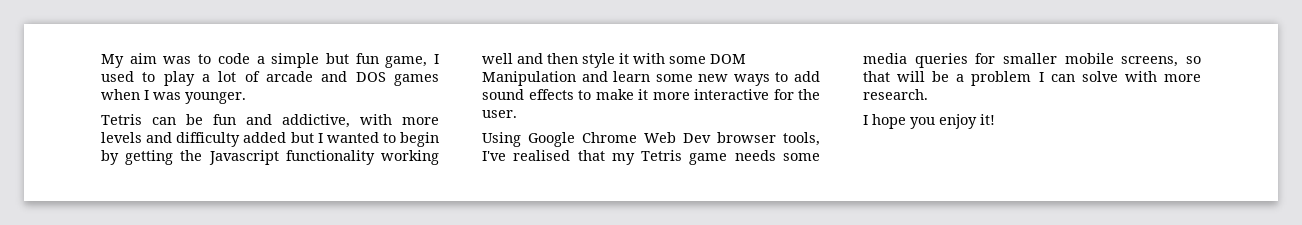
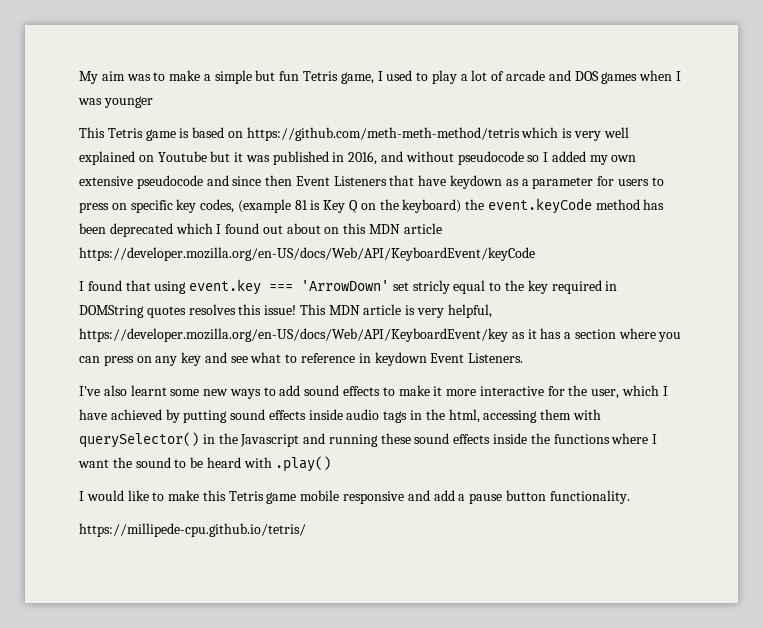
- My aim was to code a simple but fun game, I used to play a lot of arcade and DOS games when I was younger.
- Tetris can be fun and addictive, with more levels and difficulty added but I wanted to begin by getting the Javascript functionality working well and then style it with some DOM Manipulation and learn some new ways to add sound effects to make it more interactive for the user.
- Using Google Chrome Web Dev browser tools, I've realised that my Tetris game needs some media queries for smaller mobile screens, so that will be a problem I can solve with more research.
- I hope you enjoy it!
+ My aim was to make a simple but fun Tetris game, I used to play a lot of arcade and DOS games when I was younger
+ This Tetris game is based on https://github.com/meth-meth-method/tetris which is very well explained on Youtube but it was published in 2016, and without pseudocode so I added my own extensive pseudocode and since then Event Listeners that have keydown as a parameter for users to press on specific key codes, (example 81 is Key Q on the keyboard) the event.keyCode method has been deprecated which I found out about on this MDN article https://developer.mozilla.org/en-US/docs/Web/API/KeyboardEvent/keyCode
+ I found that using event.key === 'ArrowDown' set stricly equal to the key required in DOMString quotes resolves this issue! This MDN article is very helpful, https://developer.mozilla.org/en-US/docs/Web/API/KeyboardEvent/key as it has a section where you can press on any key and see what to reference in keydown Event Listeners.
+ I've also learnt some new ways to add sound effects to make it more interactive for the user, which I have achieved by putting sound effects inside audio tags in the html, accessing them with querySelector() in the Javascript and running these sound effects inside the functions where I want the sound to be heard with .play()
+ I would like to make this Tetris game mobile responsive and add a pause button functionality.
+ https://millipede-cpu.github.io/tetris/

